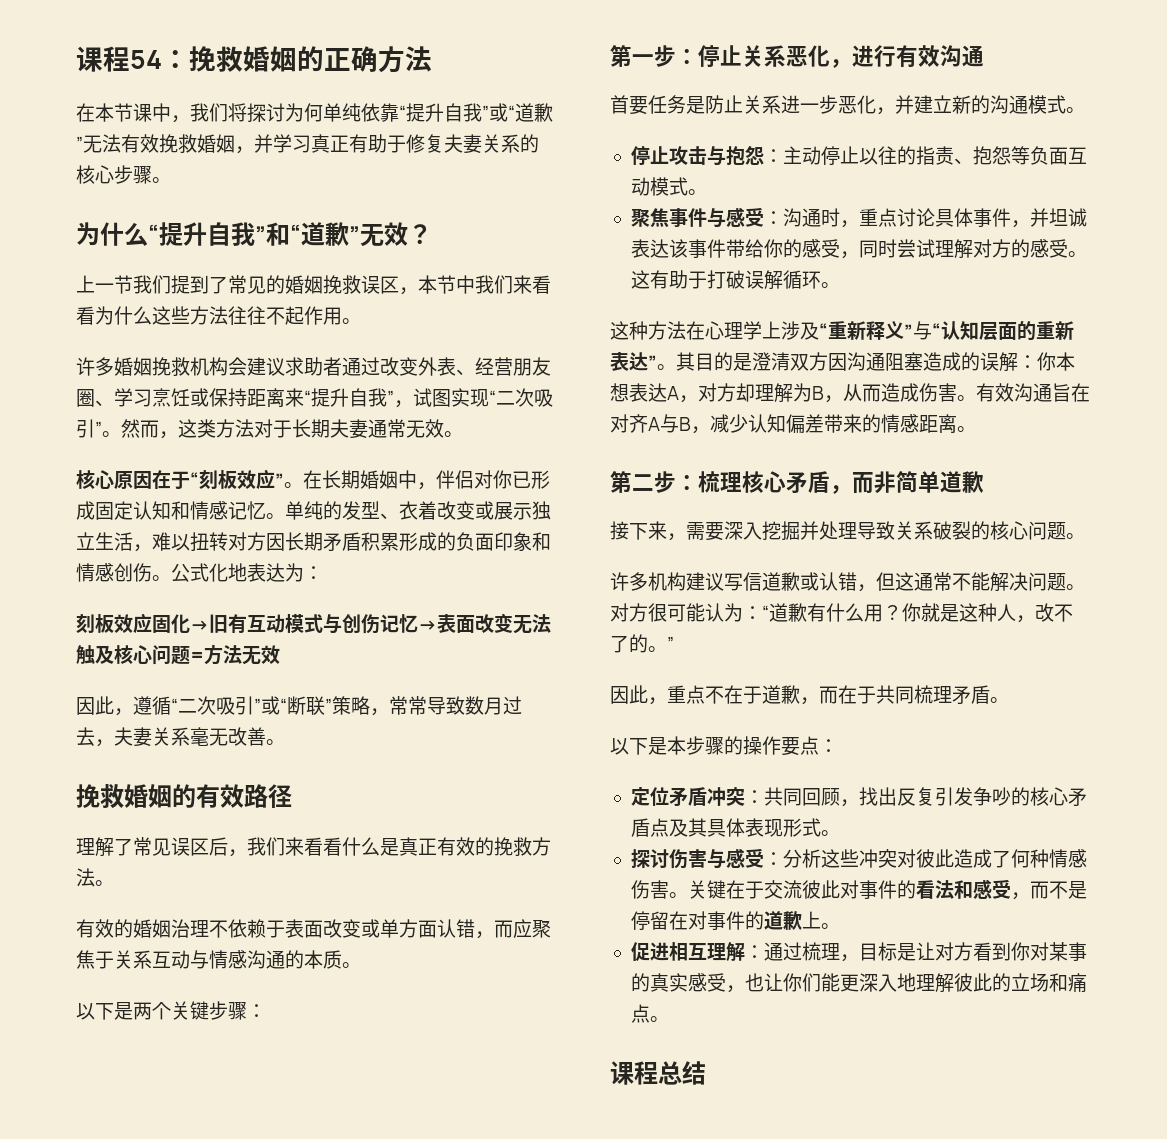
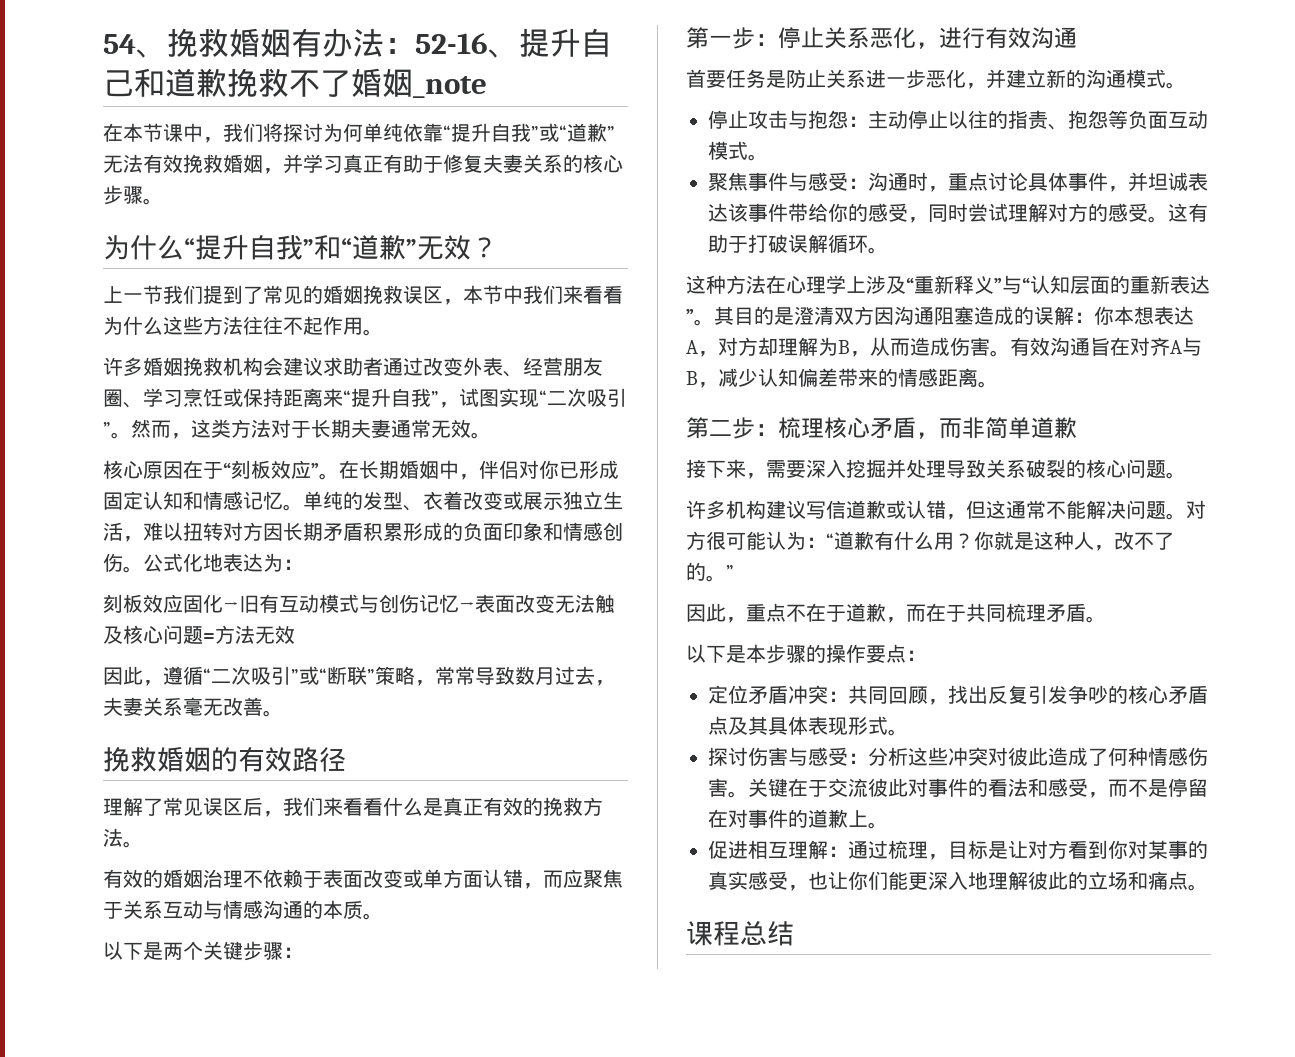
- 课程54：挽救婚姻的正确方法
+ 54、挽救婚姻有办法：52-16、提升自己和道歉挽救不了婚姻_note

